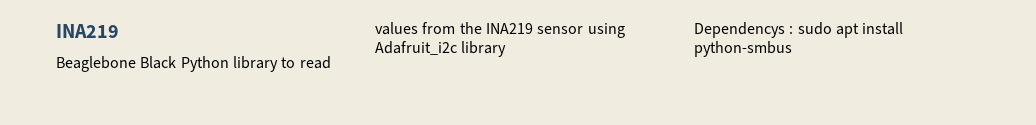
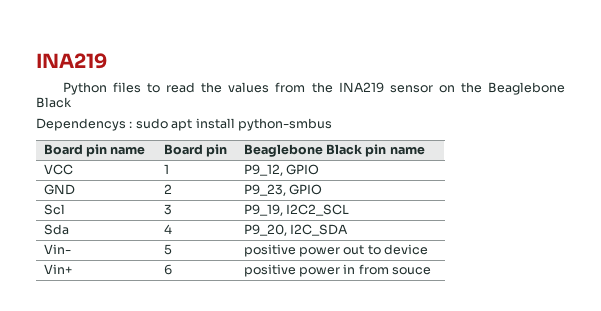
- Beaglebone Black Python library to read values from the INA219 sensor using Adafruit_i2c library
+ Python files to read the values from the INA219 sensor on the Beaglebone Black
+ Board pin name | Board pin | Beaglebone Black pin name
+ VCC | 1 | P9_12, GPIO
+ GND | 2 | P9_23, GPIO
+ Scl | 3 | P9_19, I2C2_SCL
+ Sda | 4 | P9_20, I2C_SDA
+ Vin- | 5 | positive power out to device
+ Vin+ | 6 | positive power in from souce

